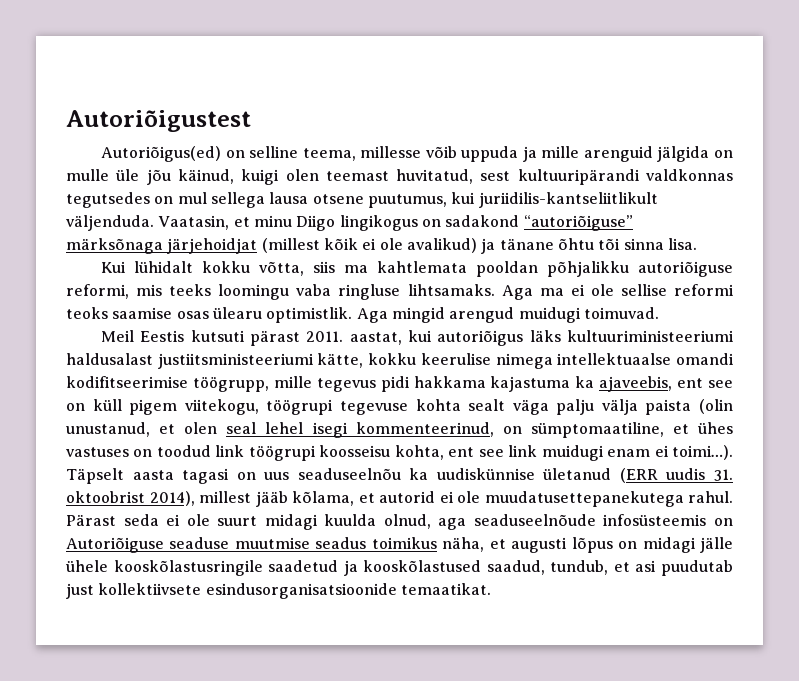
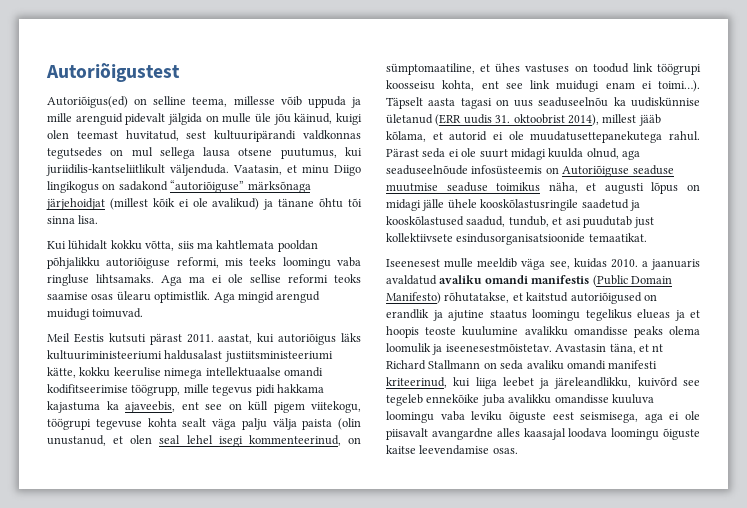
- Autoriõigus(ed) on selline teema, millesse võib uppuda ja mille arenguid jälgida on mulle üle jõu käinud, kuigi olen teemast huvitatud, sest kultuuripärandi valdkonnas tegutsedes on mul sellega lausa otsene puutumus, kui juriidilis-kantseliitlikult väljenduda.
+ Autoriõigus(ed) on selline teema, millesse võib uppuda ja mille arenguid pidevalt jälgida on mulle üle jõu käinud, kuigi olen teemast huvitatud, sest kultuuripärandi valdkonnas tegutsedes on mul sellega lausa otsene puutumus, kui juriidilis-kantseliitlikult väljenduda.
- Pärast seda ei ole suurt midagi kuulda olnud, aga seaduseelnõude infosüsteemis on Autoriõiguse seaduse muutmise seadus toimikus näha, et augusti lõpus on midagi jälle ühele kooskõlastusringile saadetud ja kooskõlastused saadud, tundub, et asi puudutab just kollektiivsete esindusorganisatsioonide temaatikat.
+ Pärast seda ei ole suurt midagi kuulda olnud, aga seaduseelnõude infosüsteemis on Autoriõiguse seaduse muutmise seaduse toimikus näha, et augusti lõpus on midagi jälle ühele kooskõlastusringile saadetud ja kooskõlastused saadud, tundub, et asi puudutab just kollektiivsete esindusorganisatsioonide temaatikat.
+ Iseenesest mulle meeldib väga see, kuidas 2010. a jaanuaris avaldatud avaliku omandi manifestis (Public Domain Manifesto) rõhutatakse, et kaitstud autoriõigused on erandlik ja ajutine staatus loomingu tegelikus elueas ja et hoopis teoste kuulumine avalikku omandisse peaks olema loomulik ja iseenesestmõistetav. Avastasin täna, et nt Richard Stallmann on seda avaliku omandi manifesti kriteerinud, kui liiga leebet ja järeleandlikku, kuivõrd see tegeleb ennekõike juba avalikku omandisse kuuluva loomingu vaba leviku õiguste eest seismisega, aga ei ole piisavalt avangardne alles kaasajal loodava loomingu õiguste kaitse leevendamise osas.

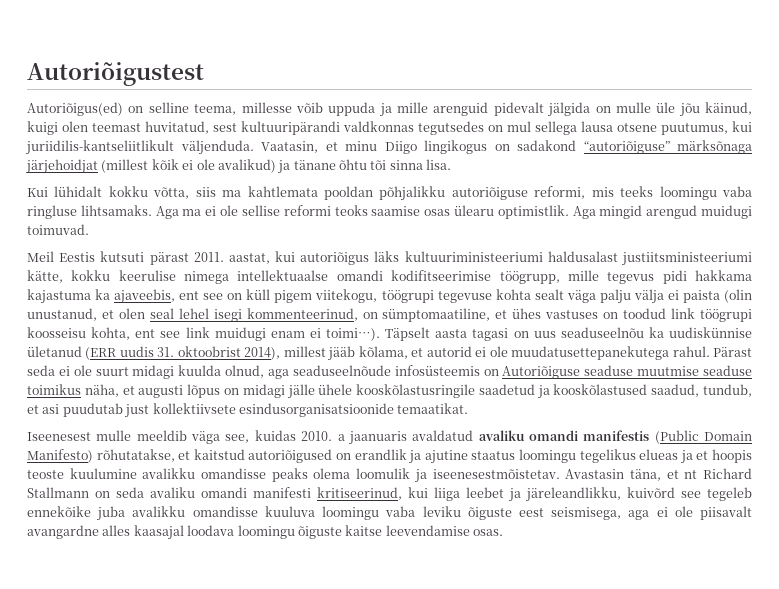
- Meil Eestis kutsuti pärast 2011. aastat, kui autoriõigus läks kultuuriministeeriumi haldusalast justiitsministeeriumi kätte, kokku keerulise nimega intellektuaalse omandi kodifitseerimise töögrupp, mille tegevus pidi hakkama kajastuma ka ajaveebis, ent see on küll pigem viitekogu, töögrupi tegevuse kohta sealt väga palju välja paista (olin unustanud, et olen seal lehel isegi kommenteerinud, on sümptomaatiline, et ühes vastuses on toodud link töögrupi koosseisu kohta, ent see link muidugi enam ei toimi…).
+ Meil Eestis kutsuti pärast 2011. aastat, kui autoriõigus läks kultuuriministeeriumi haldusalast justiitsministeeriumi kätte, kokku keerulise nimega intellektuaalse omandi kodifitseerimise töögrupp, mille tegevus pidi hakkama kajastuma ka ajaveebis, ent see on küll pigem viitekogu, töögrupi tegevuse kohta sealt väga palju välja ei paista (olin unustanud, et olen seal lehel isegi kommenteerinud, on sümptomaatiline, et ühes vastuses on toodud link töögrupi koosseisu kohta, ent see link muidugi enam ei toimi…).
- Avastasin täna, et nt Richard Stallmann on seda avaliku omandi manifesti kriteerinud, kui liiga leebet ja järeleandlikku, kuivõrd see tegeleb ennekõike juba avalikku omandisse kuuluva loomingu vaba leviku õiguste eest seismisega, aga ei ole piisavalt avangardne alles kaasajal loodava loomingu õiguste kaitse leevendamise osas.
+ Avastasin täna, et nt Richard Stallmann on seda avaliku omandi manifesti kritiseerinud, kui liiga leebet ja järeleandlikku, kuivõrd see tegeleb ennekõike juba avalikku omandisse kuuluva loomingu vaba leviku õiguste eest seismisega, aga ei ole piisavalt avangardne alles kaasajal loodava loomingu õiguste kaitse leevendamise osas.

